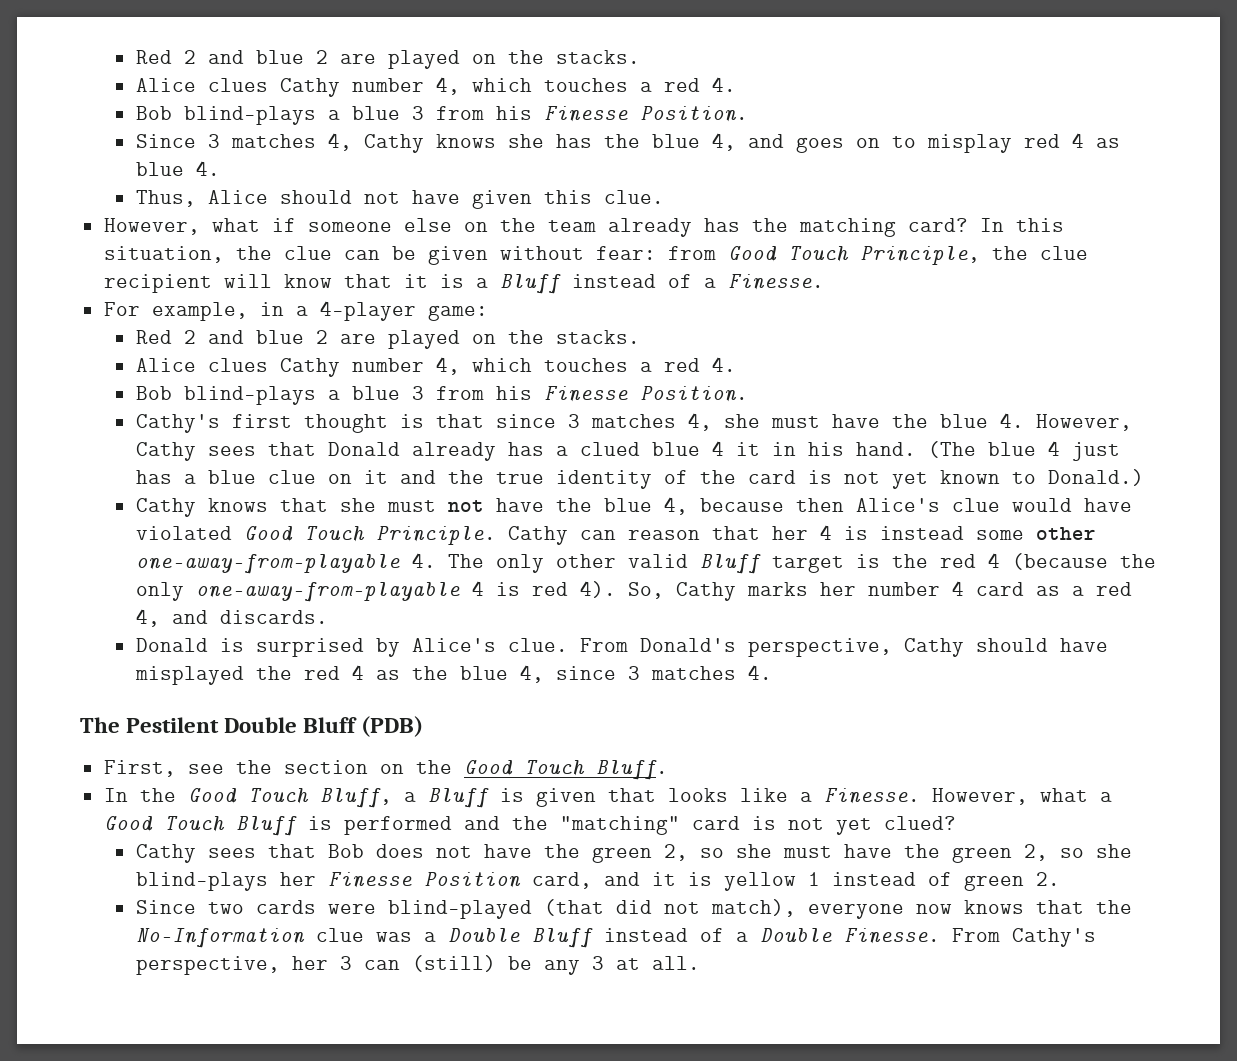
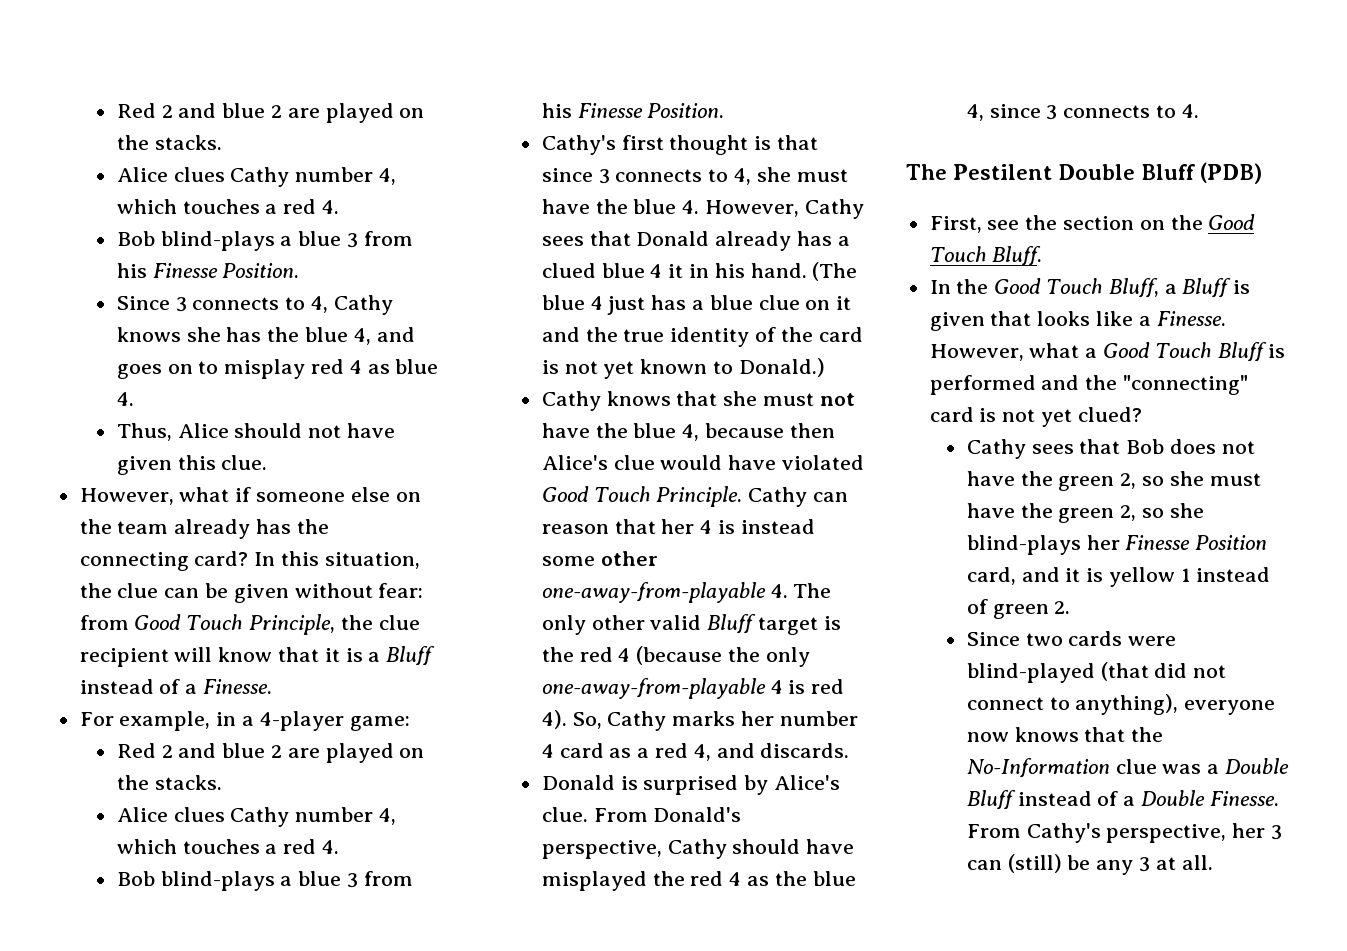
- Since 3 matches 4, Cathy knows she has the blue 4, and goes on to misplay red 4 as blue 4.
+ Since 3 connects to 4, Cathy knows she has the blue 4, and goes on to misplay red 4 as blue 4.
- However, what if someone else on the team already has the matching card?
+ However, what if someone else on the team already has the connecting card?
- Cathy's first thought is that since 3 matches 4, she must have the blue 4. However, Cathy sees that Donald already has a clued blue 4 it in his hand.
+ Cathy's first thought is that since 3 connects to 4, she must have the blue 4. However, Cathy sees that Donald already has a clued blue 4 it in his hand.
- From Donald's perspective, Cathy should have misplayed the red 4 as the blue 4, since 3 matches 4.
+ From Donald's perspective, Cathy should have misplayed the red 4 as the blue 4, since 3 connects to 4.
- However, what a Good Touch Bluff is performed and the "matching" card is not yet clued?
+ However, what a Good Touch Bluff is performed and the "connecting" card is not yet clued?
- Since two cards were blind-played (that did not match), everyone now knows that the No-Information clue was a Double Bluff instead of a Double Finesse.
+ Since two cards were blind-played (that did not connect to anything), everyone now knows that the No-Information clue was a Double Bluff instead of a Double Finesse.

